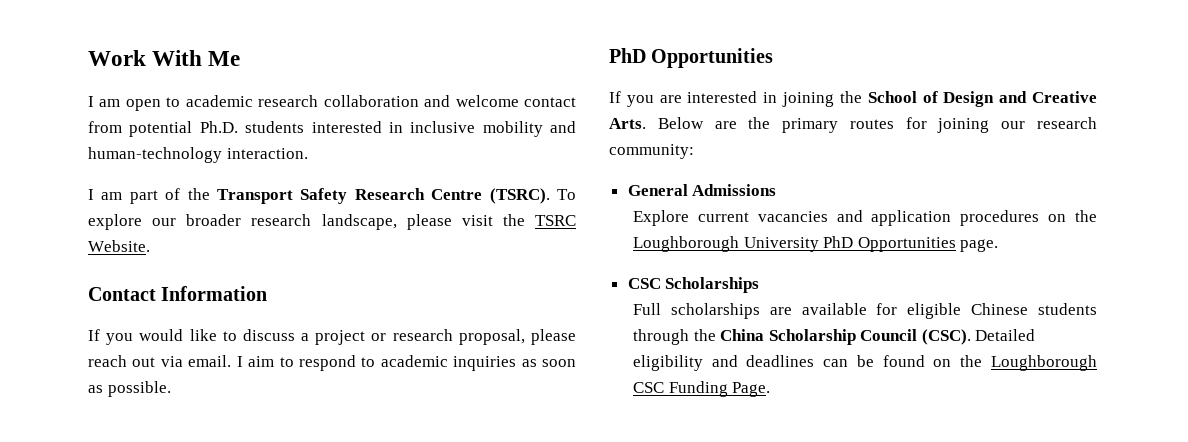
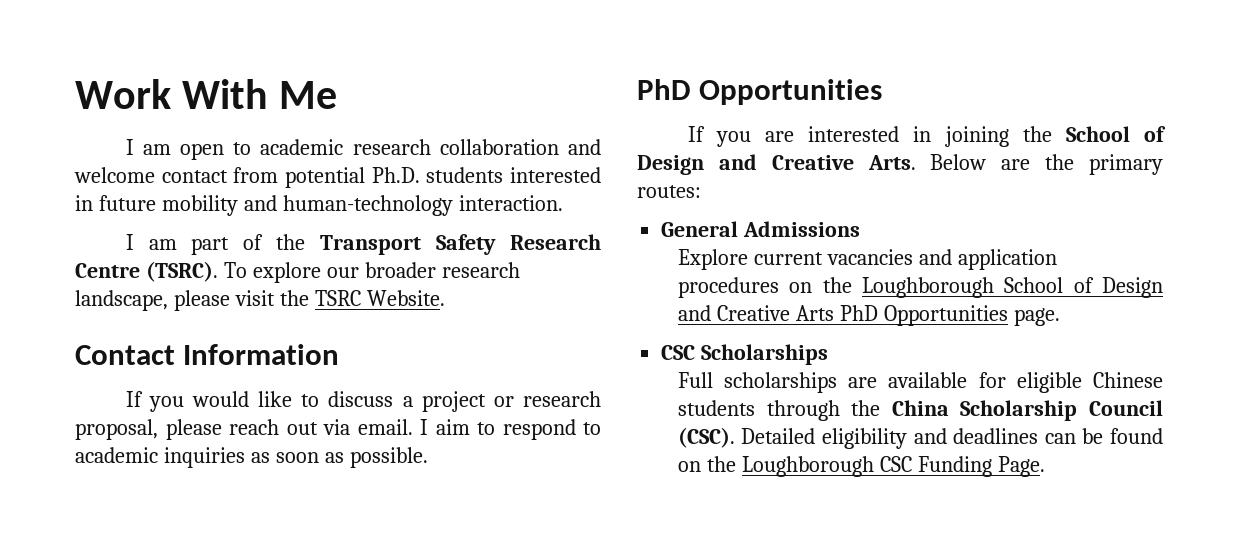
- I am open to academic research collaboration and welcome contact from potential Ph.D. students interested in inclusive mobility and human-technology interaction.
+ I am open to academic research collaboration and welcome contact from potential Ph.D. students interested in future mobility and human-technology interaction.
- If you are interested in joining the School of Design and Creative Arts. Below are the primary routes for joining our research community:
+ If you are interested in joining the School of Design and Creative Arts. Below are the primary routes:
- Explore current vacancies and application procedures on the Loughborough University PhD Opportunities page.
+ Explore current vacancies and application procedures on the Loughborough School of Design and Creative Arts PhD Opportunities page.

